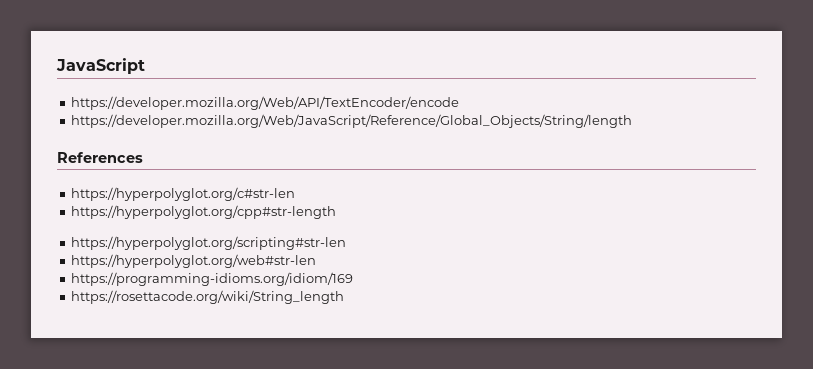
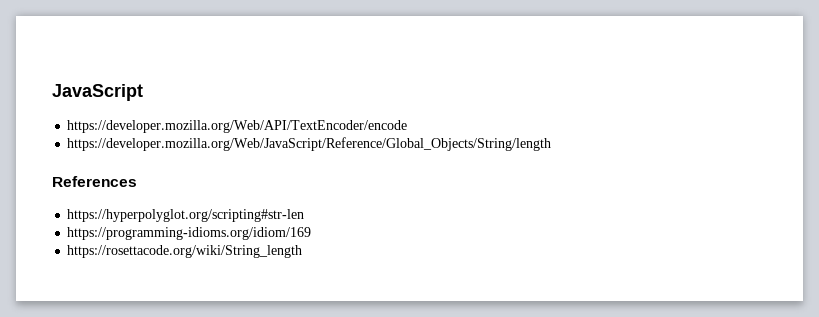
- https://hyperpolyglot.org/c#str-len
- https://hyperpolyglot.org/cpp#str-length
- https://hyperpolyglot.org/web#str-len

